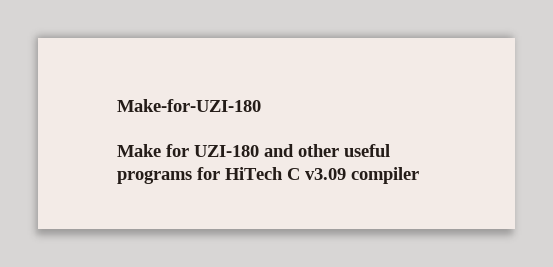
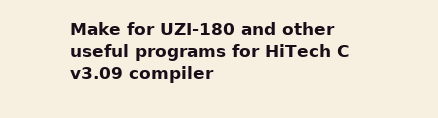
- Make-for-UZI-180

